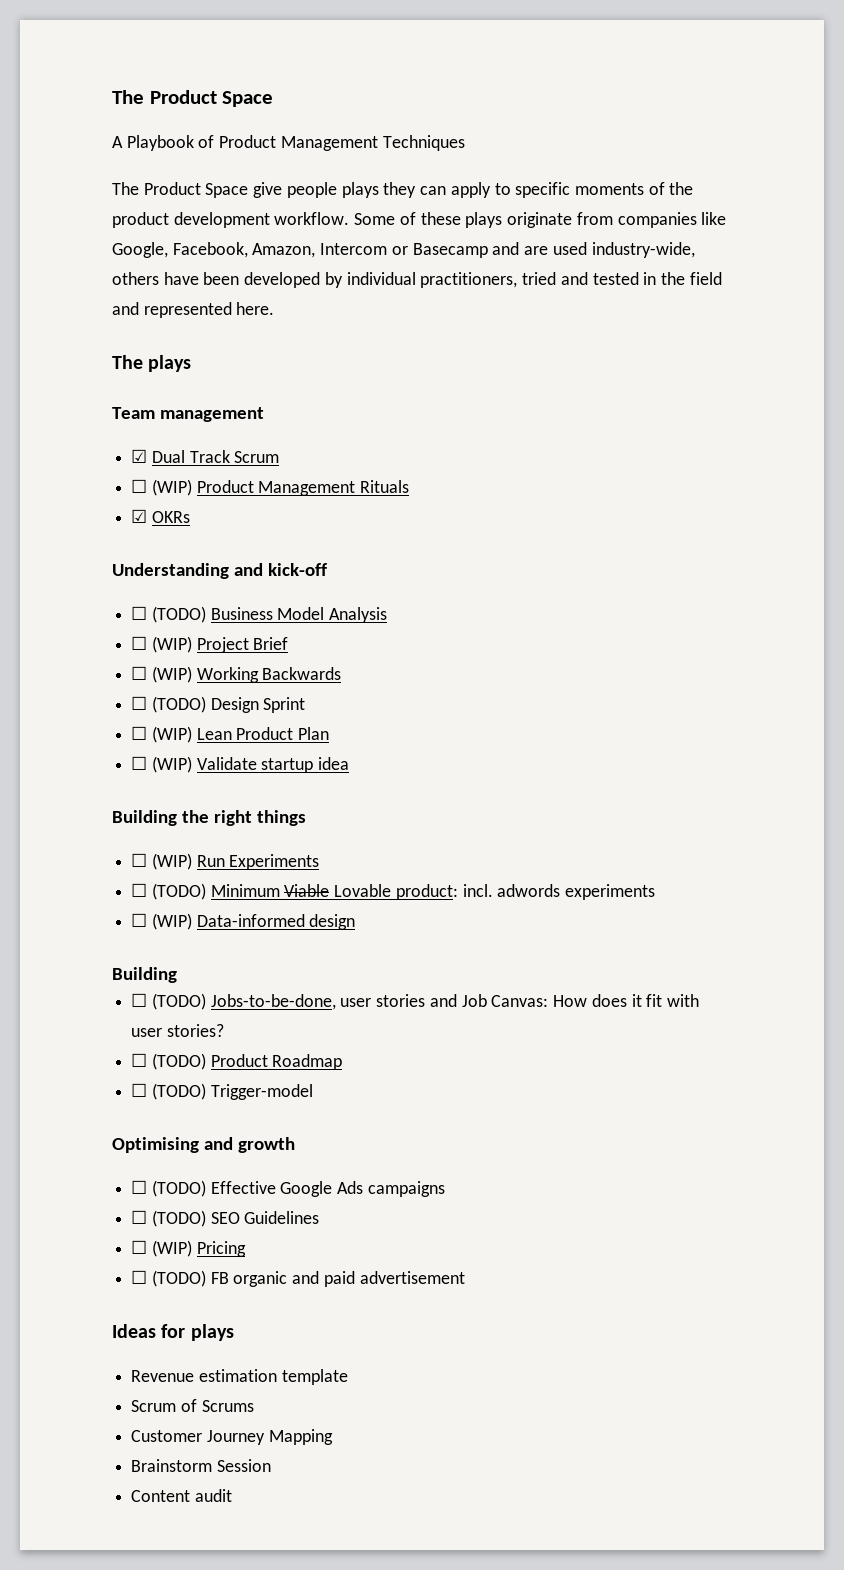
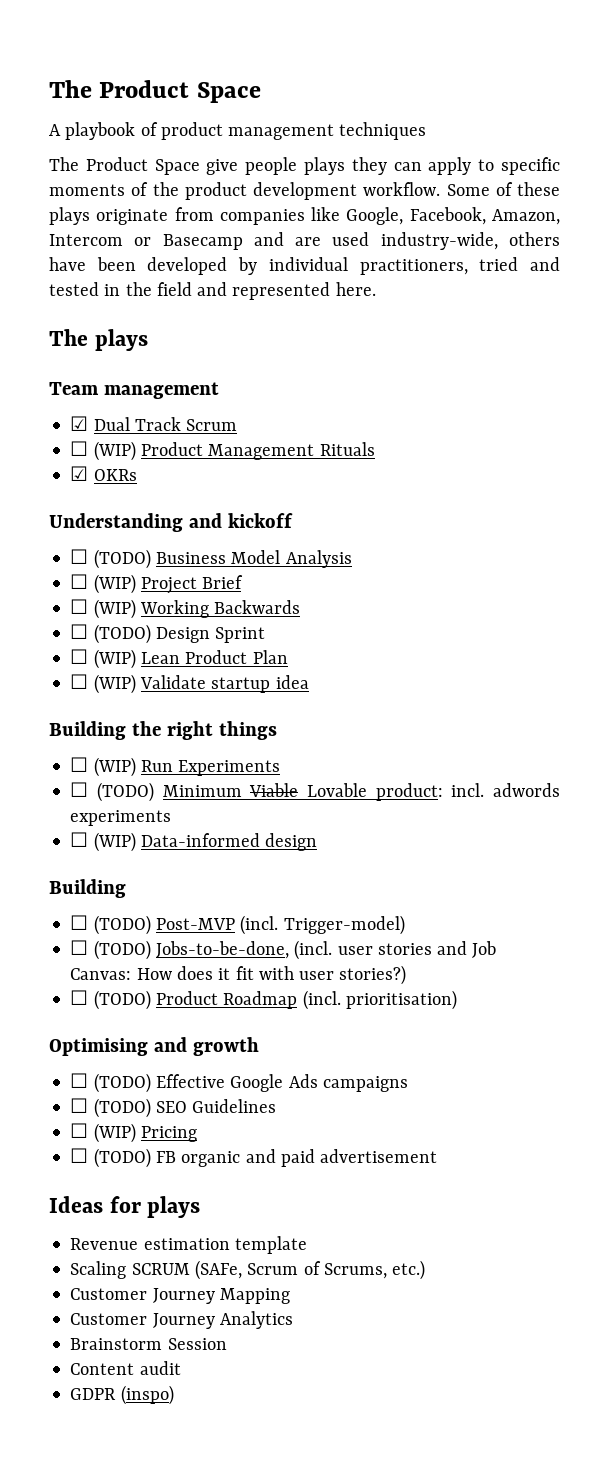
- A Playbook of Product Management Techniques
+ A playbook of product management techniques
- Understanding and kick-off
+ Understanding and kickoff
+ ☐ (TODO) Post-MVP (incl. Trigger-model)
- ☐ (TODO) Jobs-to-be-done, user stories and Job Canvas: How does it fit with user stories?
+ ☐ (TODO) Jobs-to-be-done, (incl. user stories and Job Canvas: How does it fit with user stories?)
- ☐ (TODO) Product Roadmap
- ☐ (TODO) Trigger-model
+ ☐ (TODO) Product Roadmap (incl. prioritisation)
- Scrum of Scrums
+ Scaling SCRUM (SAFe, Scrum of Scrums, etc.)
+ Customer Journey Analytics
+ GDPR (inspo)

